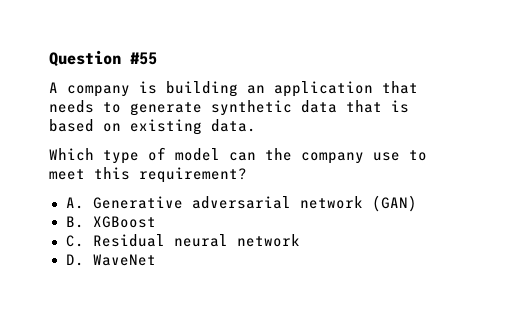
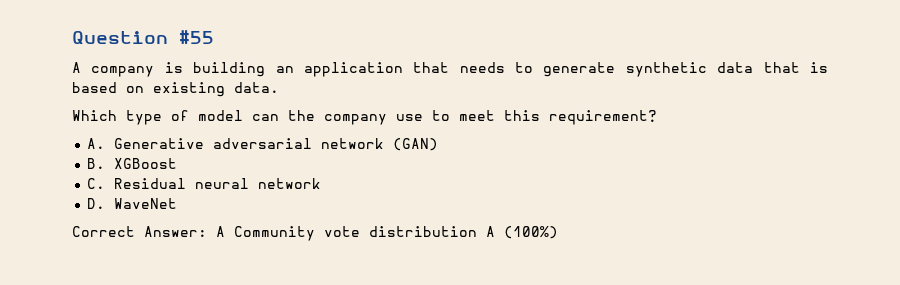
+ Correct Answer: A Community vote distribution A (100%)

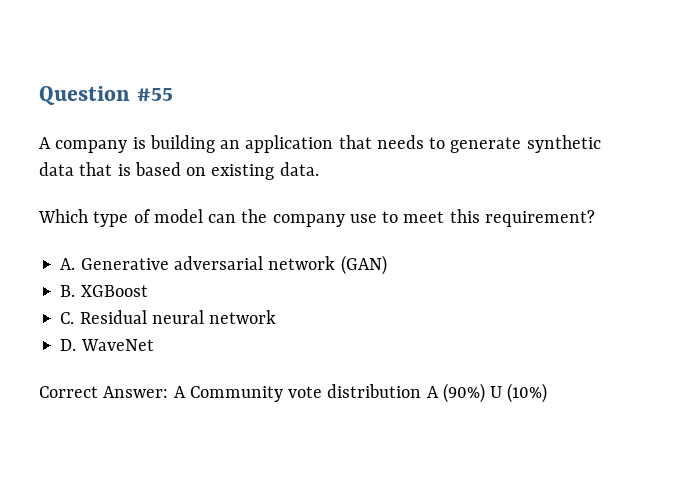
- Correct Answer: A Community vote distribution A (100%)
+ Correct Answer: A Community vote distribution A (90%) U (10%)

